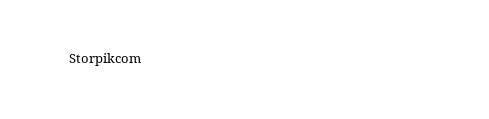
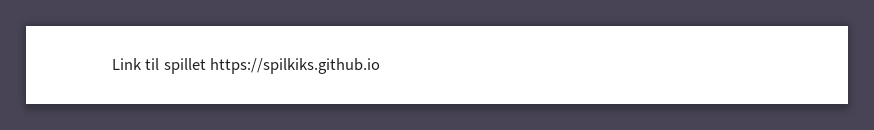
- Storpikcom
+ Link til spillet https://spilkiks.github.io

